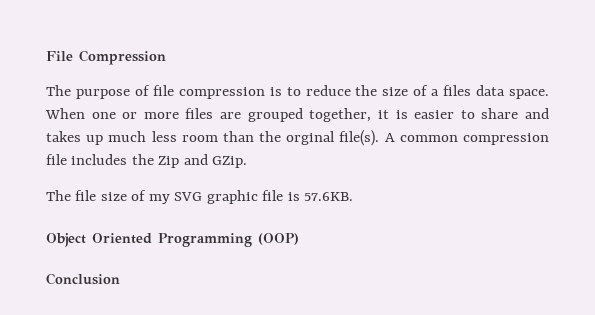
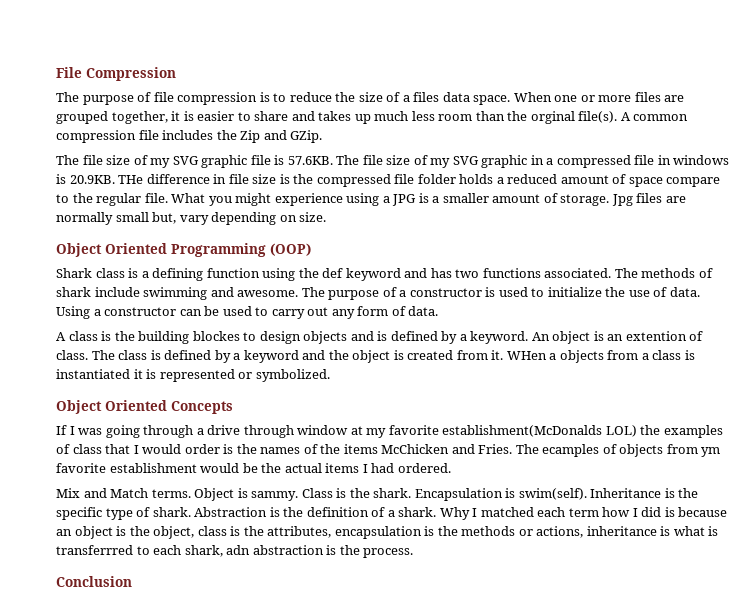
- The file size of my SVG graphic file is 57.6KB.
+ The file size of my SVG graphic file is 57.6KB. The file size of my SVG graphic in a compressed file in windows is 20.9KB. THe difference in file size is the compressed file folder holds a reduced amount of space compare to the regular file. What you might experience using a JPG is a smaller amount of storage. Jpg files are normally small but, vary depending on size.
  Object Oriented Programming (OOP)
+ Shark class is a defining function using the def keyword and has two functions associated. The methods of shark include swimming and awesome. The purpose of a constructor is used to initialize the use of data. Using a constructor can be used to carry out any form of data.
+ A class is the building blockes to design objects and is defined by a keyword. An object is an extention of class. The class is defined by a keyword and the object is created from it. WHen a objects from a class is instantiated it is represented or symbolized.
+ Object Oriented Concepts
+ If I was going through a drive through window at my favorite establishment(McDonalds LOL) the examples of class that I would order is the names of the items McChicken and Fries. The ecamples of objects from ym favorite establishment would be the actual items I had ordered.
+ Mix and Match terms. Object is sammy. Class is the shark. Encapsulation is swim(self). Inheritance is the specific type of shark. Abstraction is the definition of a shark. Why I matched each term how I did is because an object is the object, class is the attributes, encapsulation is the methods or actions, inheritance is what is transferrred to each shark, adn abstraction is the process.

